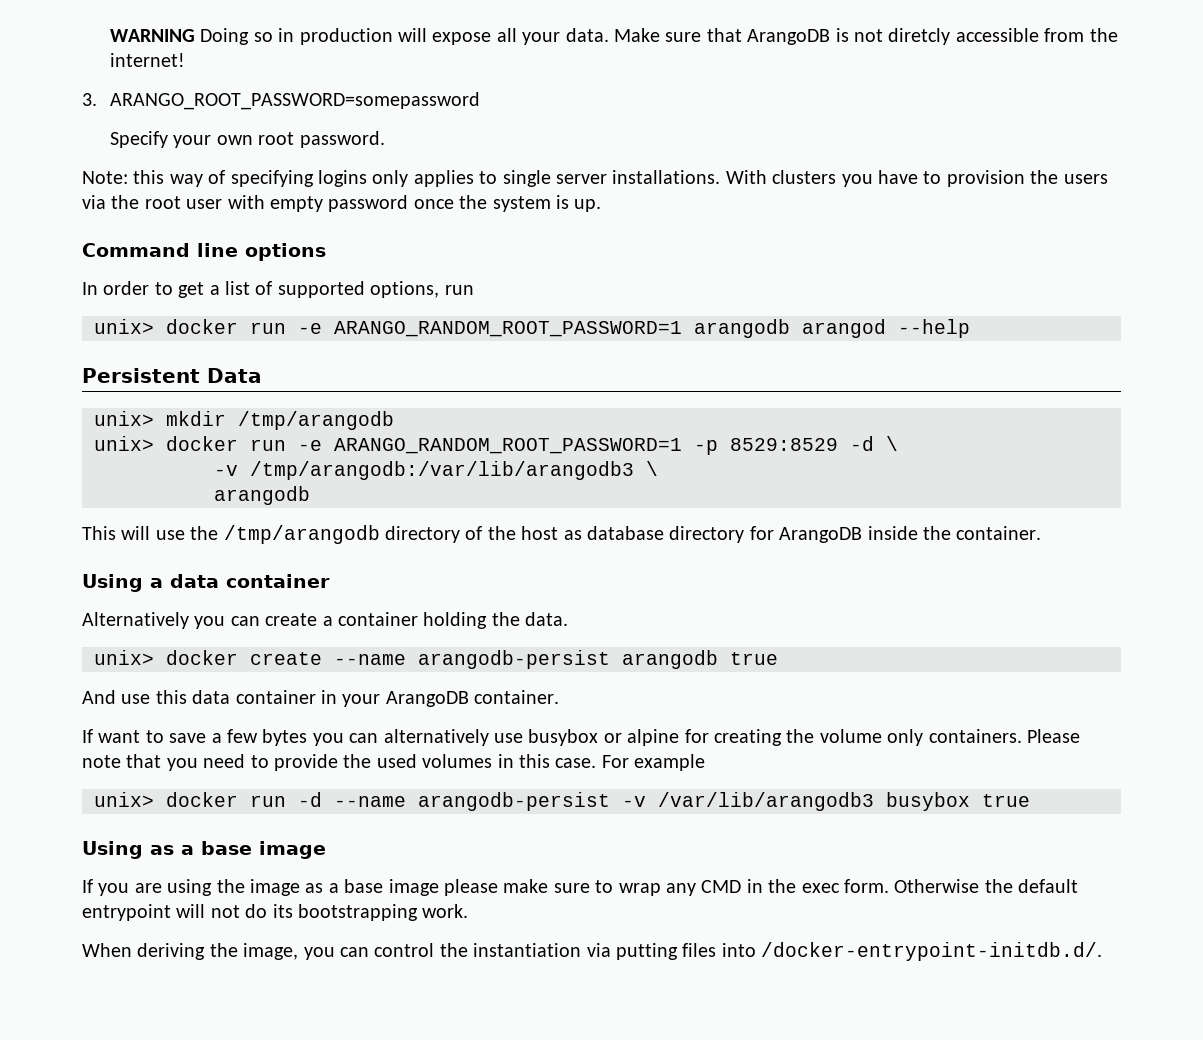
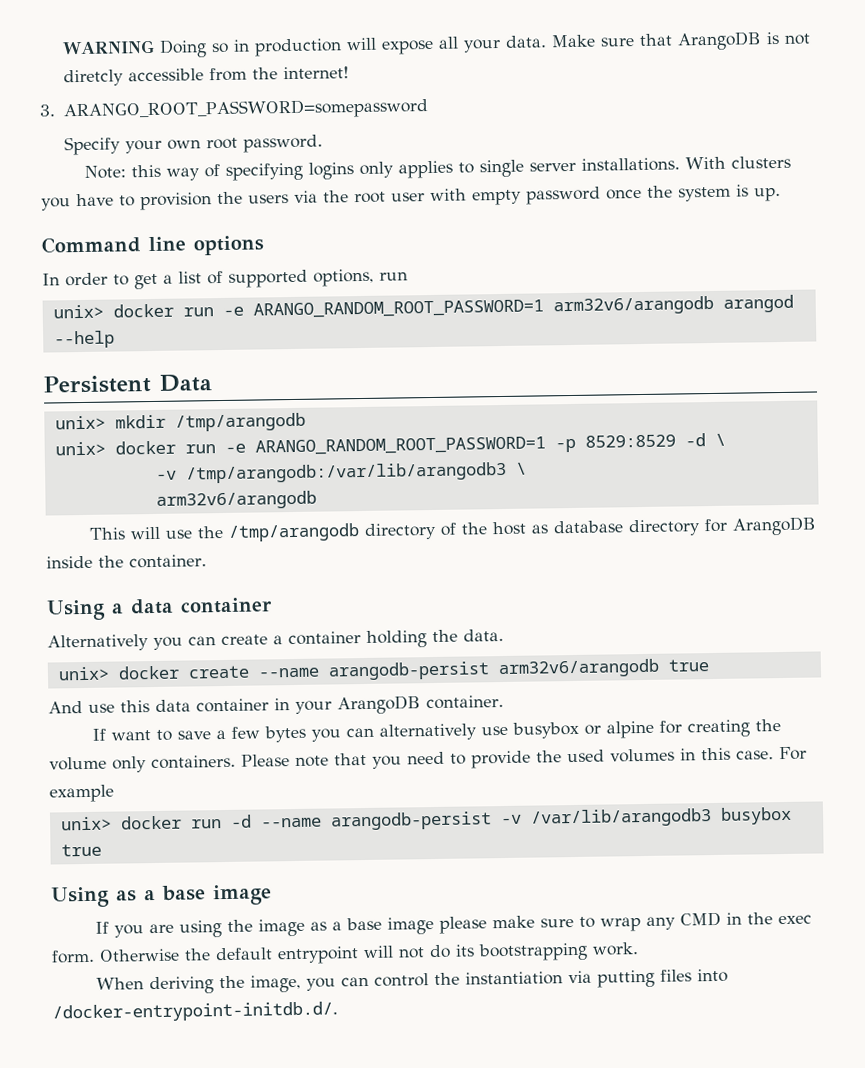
- unix> docker run -e ARANGO_RANDOM_ROOT_PASSWORD=1 arangodb arangod --help
+ unix> docker run -e ARANGO_RANDOM_ROOT_PASSWORD=1 arm32v6/arangodb arangod --help
  -v /tmp/arangodb:/var/lib/arangodb3 \
- arangodb
+ arm32v6/arangodb
- unix> docker create --name arangodb-persist arangodb true
+ unix> docker create --name arangodb-persist arm32v6/arangodb true

